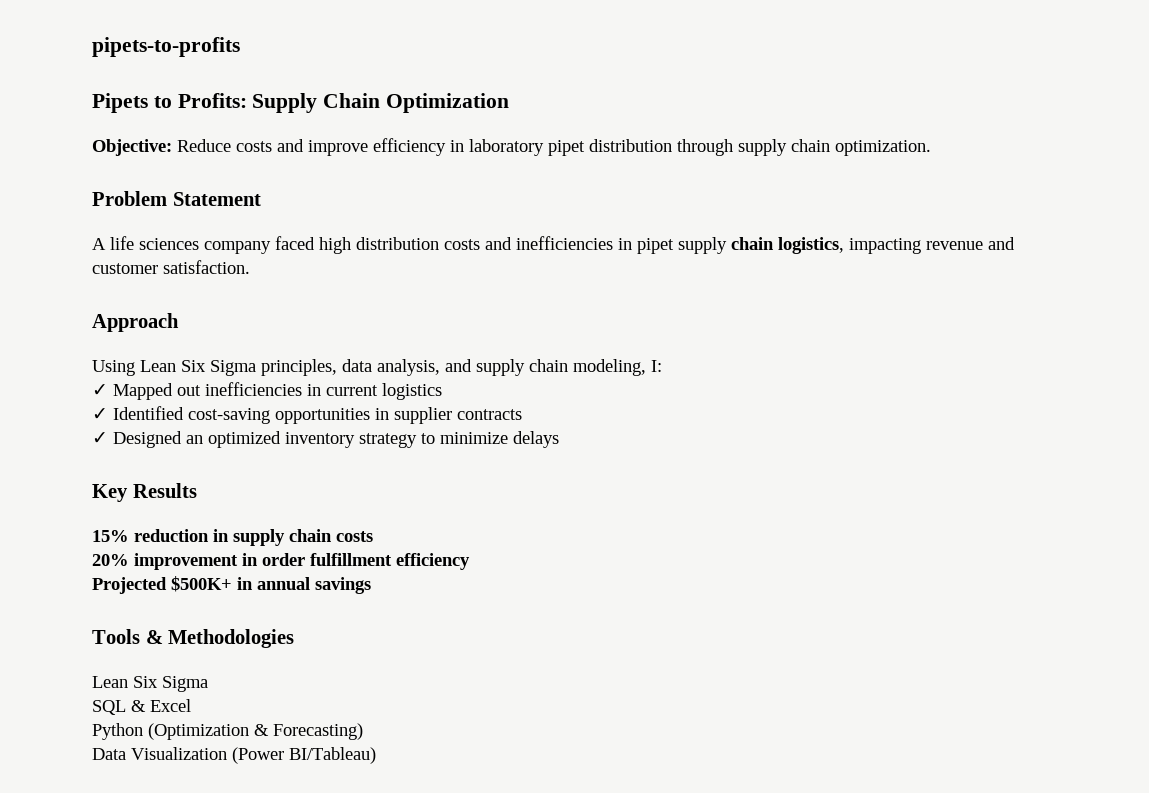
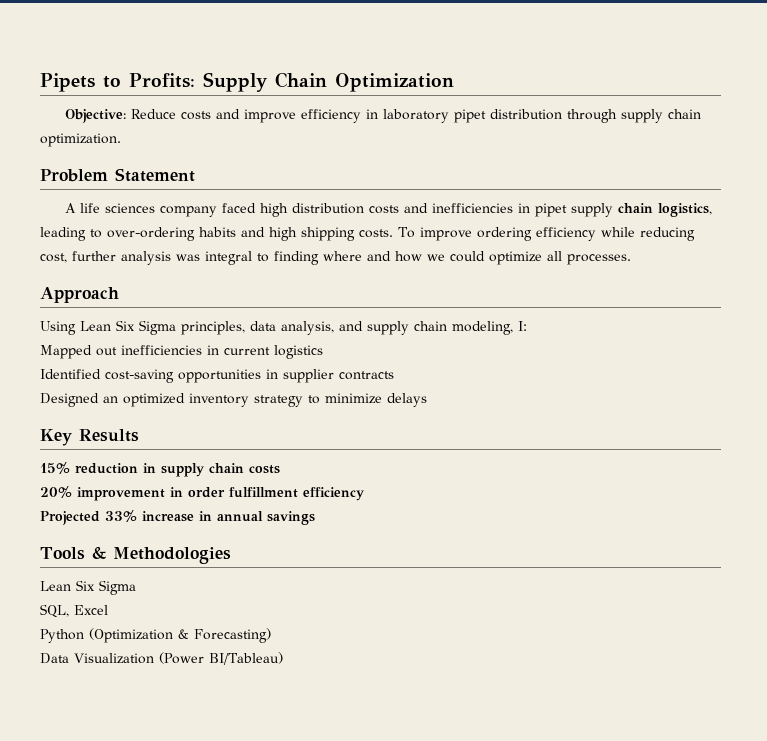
- pipets-to-profits
- A life sciences company faced high distribution costs and inefficiencies in pipet supply chain logistics, impacting revenue and customer satisfaction.
+ A life sciences company faced high distribution costs and inefficiencies in pipet supply chain logistics, leading to over-ordering habits and high shipping costs. To improve ordering efficiency while reducing cost, further analysis was integral to finding where and how we could optimize all processes.
- ✓ Mapped out inefficiencies in current logistics
+ Mapped out inefficiencies in current logistics
- ✓ Identified cost-saving opportunities in supplier contracts
+ Identified cost-saving opportunities in supplier contracts
- ✓ Designed an optimized inventory strategy to minimize delays
+ Designed an optimized inventory strategy to minimize delays
- Projected $500K+ in annual savings
+ Projected 33% increase in annual savings
- SQL & Excel
+ SQL, Excel

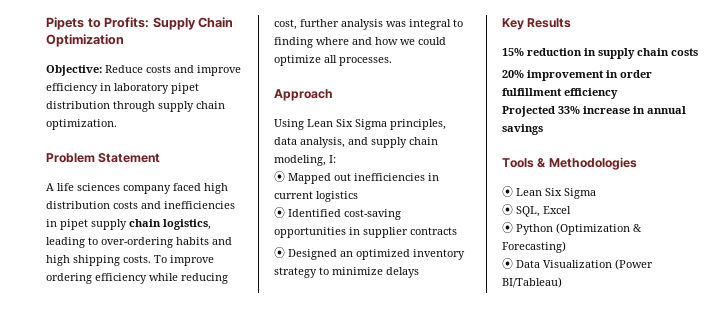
- Mapped out inefficiencies in current logistics
+ ⦿ Mapped out inefficiencies in current logistics
- Identified cost-saving opportunities in supplier contracts
+ ⦿ Identified cost-saving opportunities in supplier contracts
- Designed an optimized inventory strategy to minimize delays
+ ⦿ Designed an optimized inventory strategy to minimize delays
  Tools & Methodologies
- Lean Six Sigma
+ ⦿ Lean Six Sigma
- SQL, Excel
+ ⦿ SQL, Excel
- Python (Optimization & Forecasting)
+ ⦿ Python (Optimization & Forecasting)
- Data Visualization (Power BI/Tableau)
+ ⦿ Data Visualization (Power BI/Tableau)

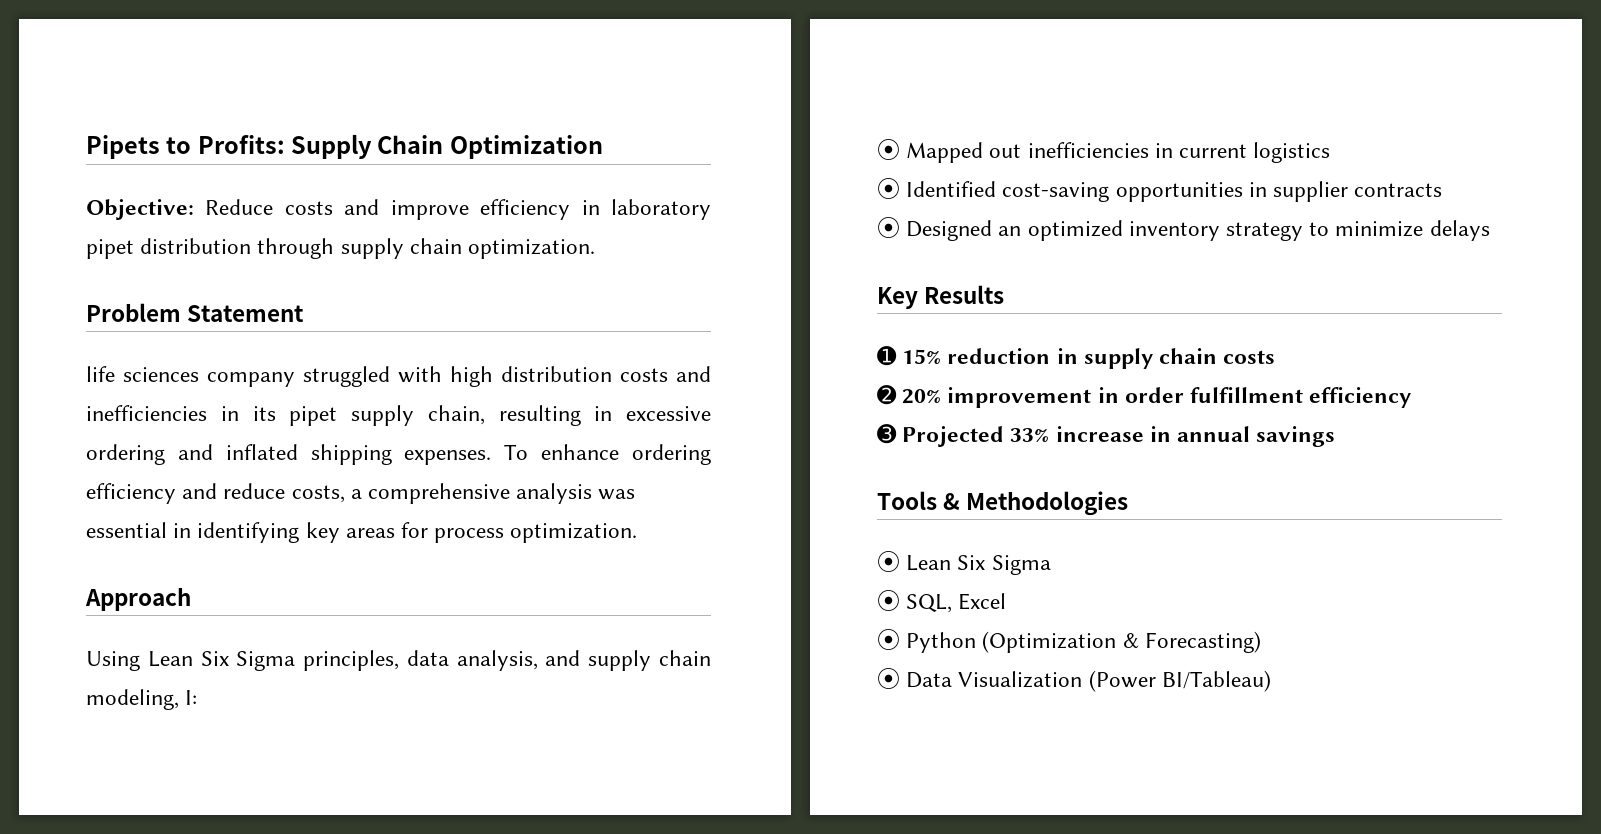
- A life sciences company faced high distribution costs and inefficiencies in pipet supply chain logistics, leading to over-ordering habits and high shipping costs. To improve ordering efficiency while reducing cost, further analysis was integral to finding where and how we could optimize all processes.
+ life sciences company struggled with high distribution costs and inefficiencies in its pipet supply chain, resulting in excessive ordering and inflated shipping expenses. To enhance ordering efficiency and reduce costs, a comprehensive analysis was essential in identifying key areas for process optimization.
- 15% reduction in supply chain costs
+ ➊ 15% reduction in supply chain costs
- 20% improvement in order fulfillment efficiency
+ ➋ 20% improvement in order fulfillment efficiency
- Projected 33% increase in annual savings
+ ➌ Projected 33% increase in annual savings

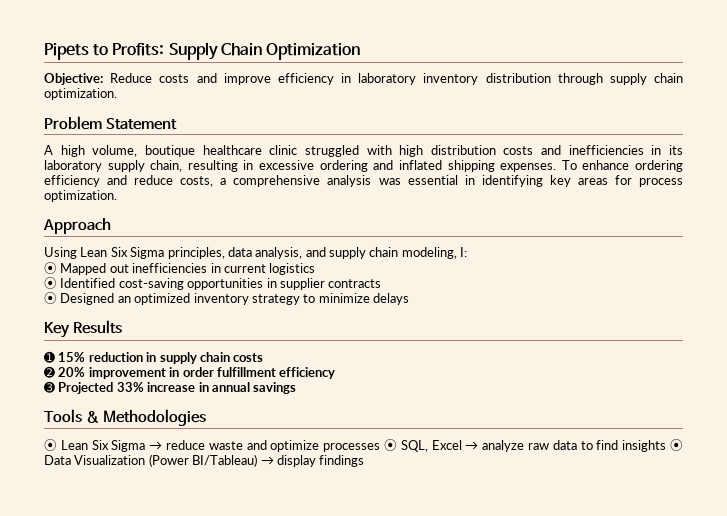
- Objective: Reduce costs and improve efficiency in laboratory pipet distribution through supply chain optimization.
+ Objective: Reduce costs and improve efficiency in laboratory inventory distribution through supply chain optimization.
- life sciences company struggled with high distribution costs and inefficiencies in its pipet supply chain, resulting in excessive ordering and inflated shipping expenses.
+ A high volume, boutique healthcare clinic struggled with high distribution costs and inefficiencies in its laboratory supply chain, resulting in excessive ordering and inflated shipping expenses.
- ⦿ Lean Six Sigma
- ⦿ SQL, Excel
- ⦿ Python (Optimization & Forecasting)
- ⦿ Data Visualization (Power BI/Tableau)
+ ⦿ Lean Six Sigma → reduce waste and optimize processes ⦿ SQL, Excel → analyze raw data to find insights ⦿ Data Visualization (Power BI/Tableau) → display findings

